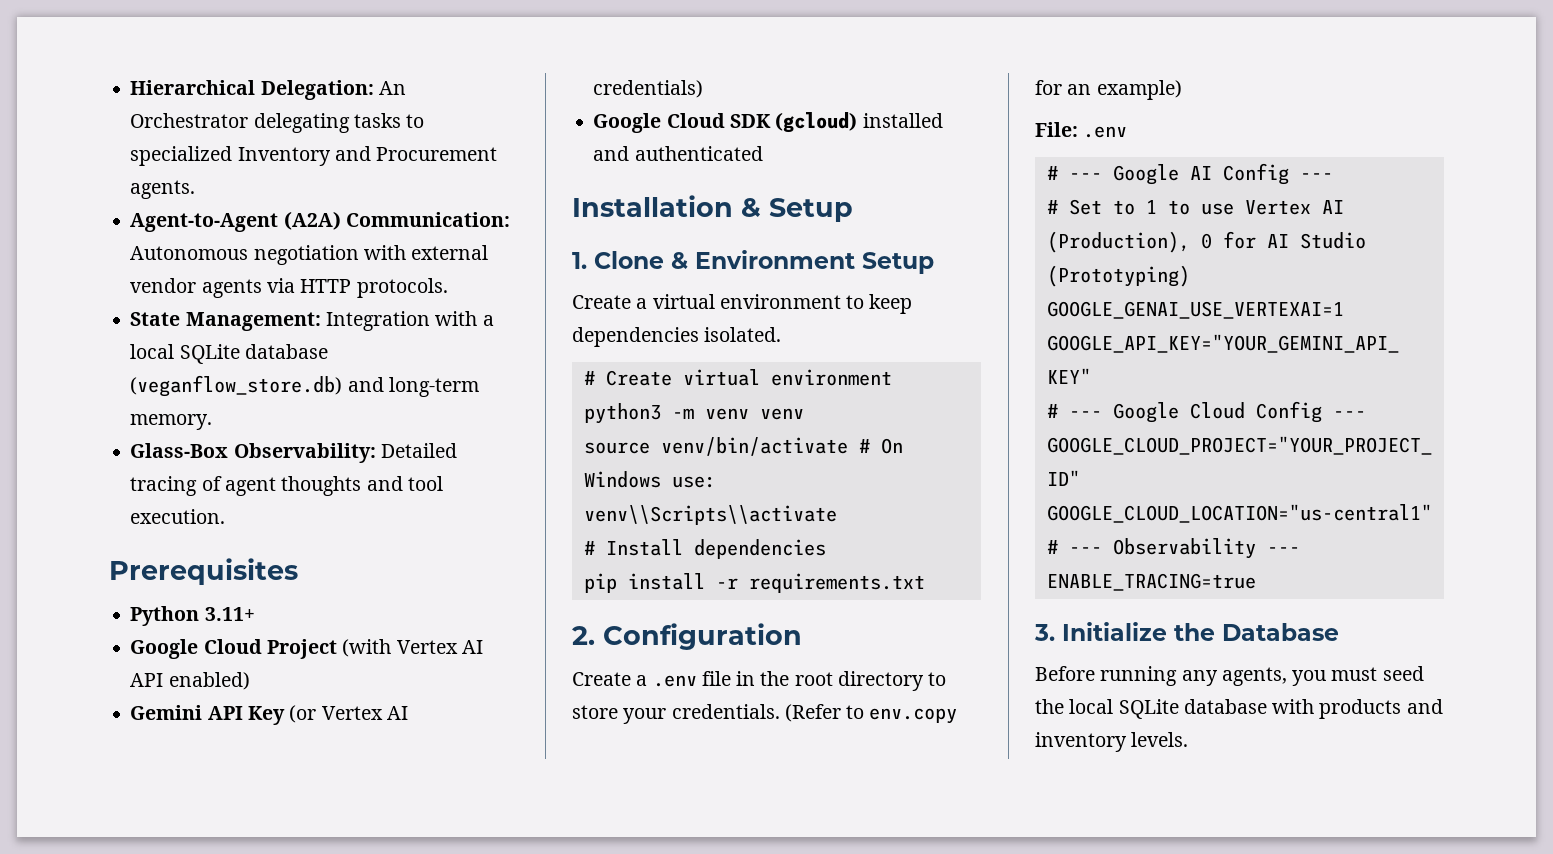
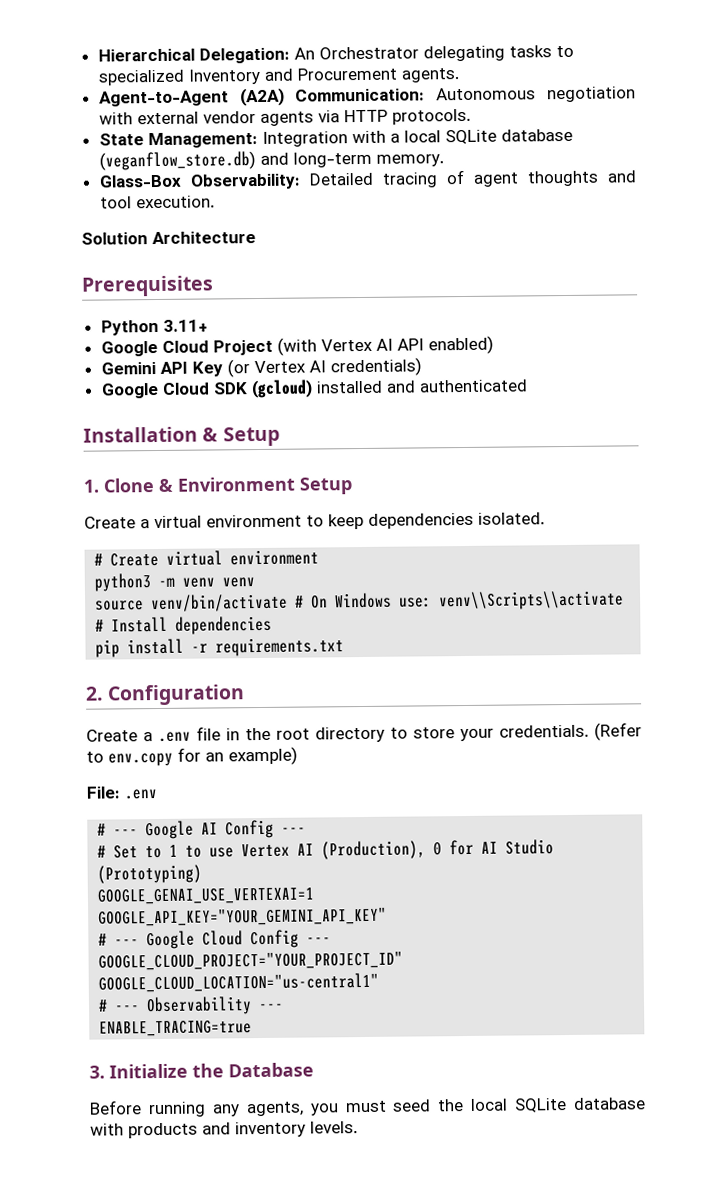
+ Solution Architecture

